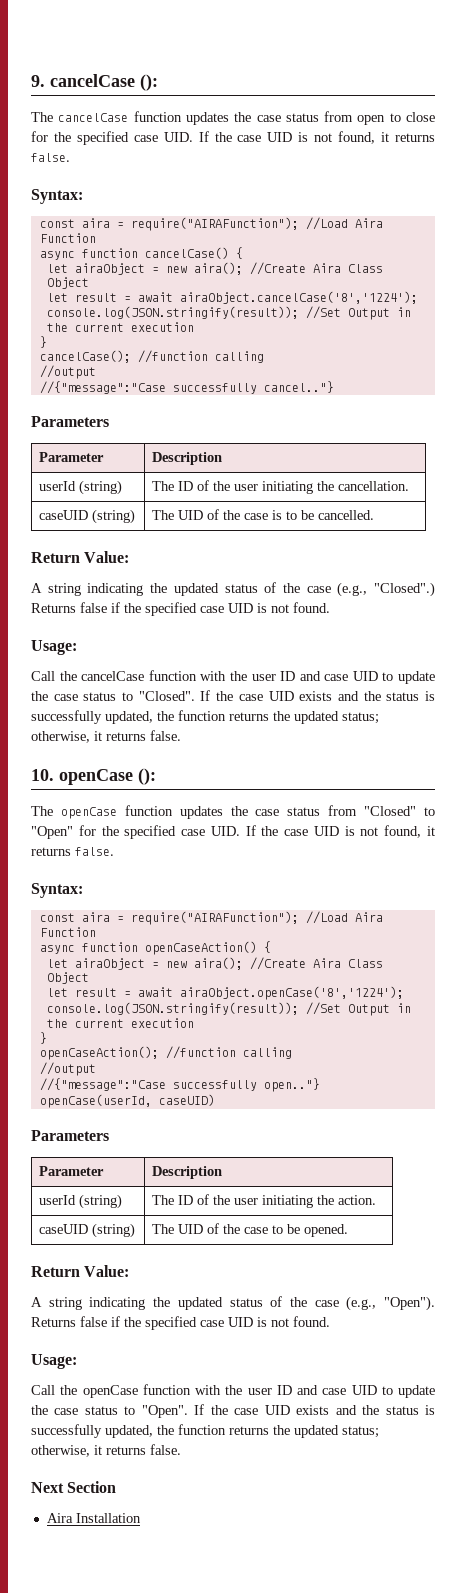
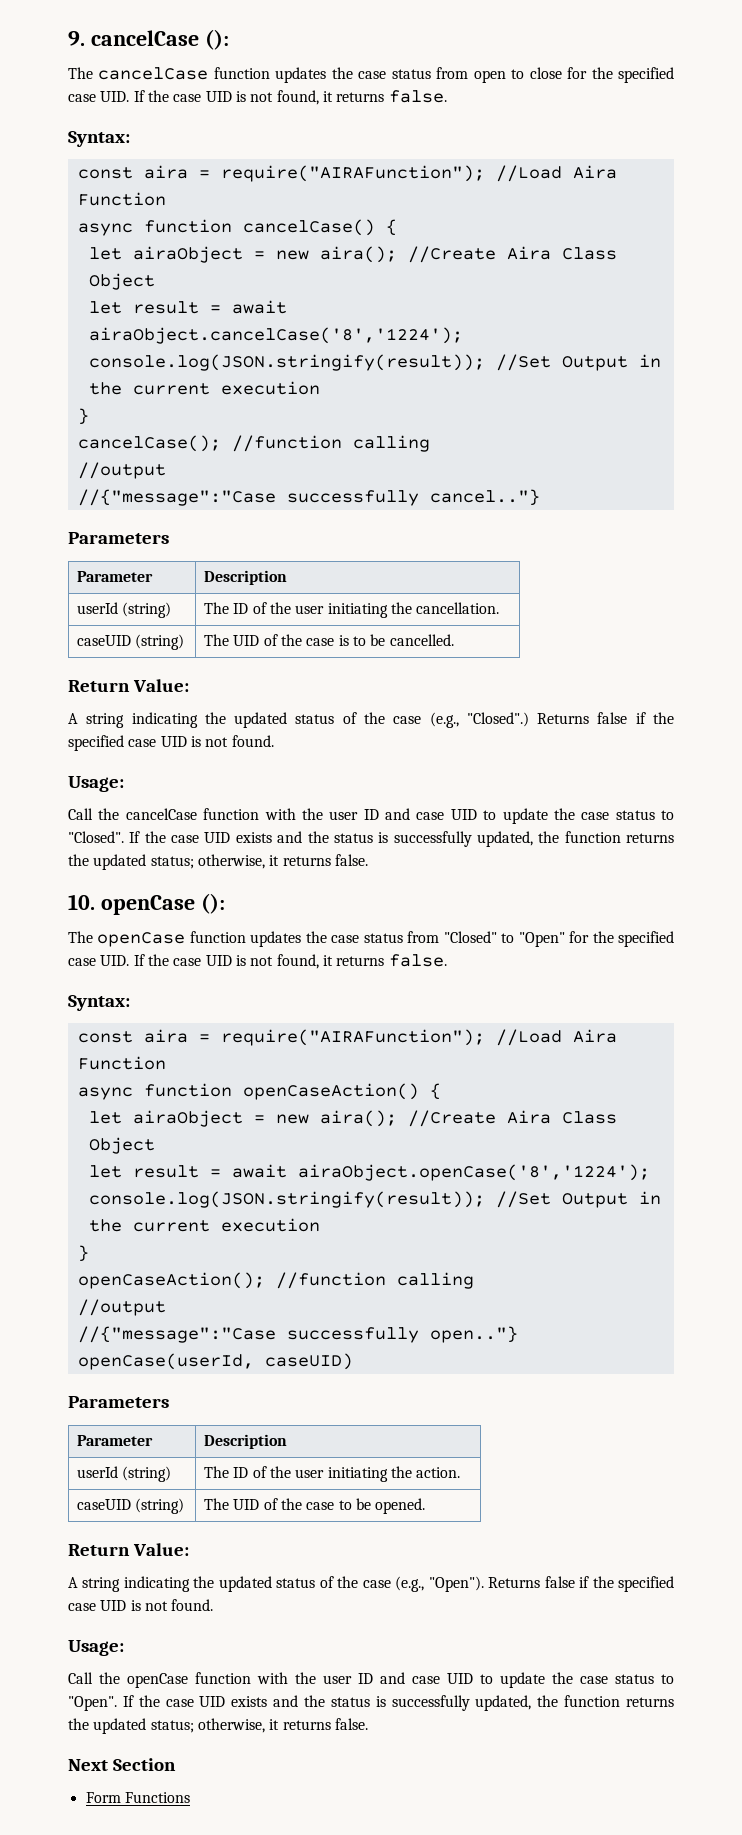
- Aira Installation
+ Form Functions

